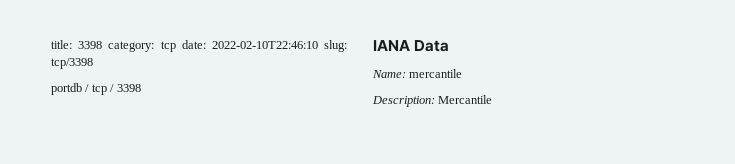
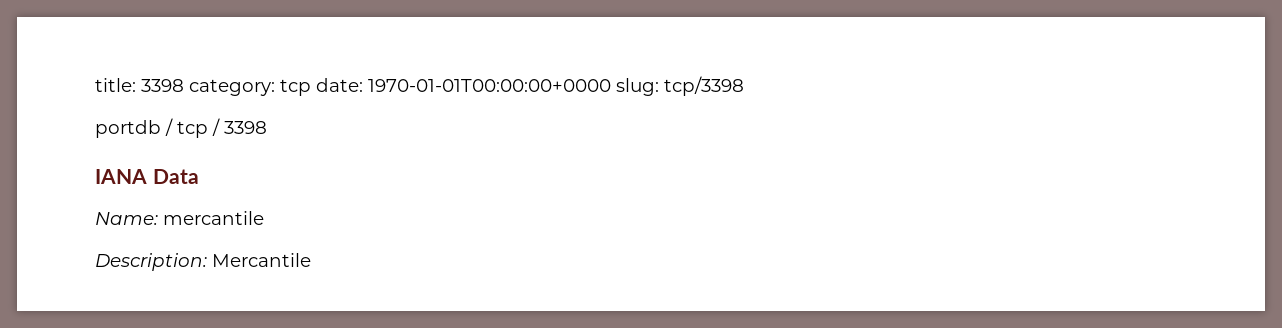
- title: 3398 category: tcp date: 2022-02-10T22:46:10 slug: tcp/3398
+ title: 3398 category: tcp date: 1970-01-01T00:00:00+0000 slug: tcp/3398

